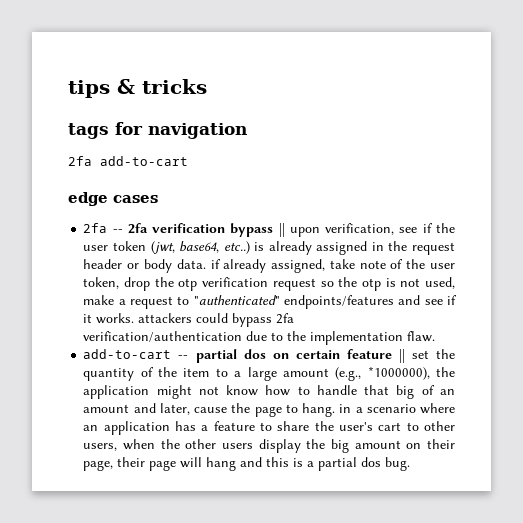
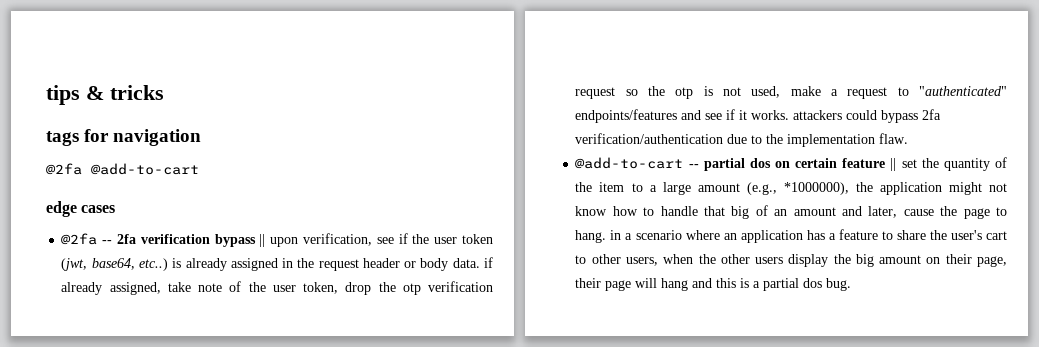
- 2fa add-to-cart
+ @2fa @add-to-cart
- 2fa -- 2fa verification bypass || upon verification, see if the user token (jwt, base64, etc..) is already assigned in the request header or body data. if already assigned, take note of the user token, drop the otp verification request so the otp is not used, make a request to "authenticated" endpoints/features and see if it works. attackers could bypass 2fa verification/authentication due to the implementation flaw.
+ @2fa -- 2fa verification bypass || upon verification, see if the user token (jwt, base64, etc..) is already assigned in the request header or body data. if already assigned, take note of the user token, drop the otp verification request so the otp is not used, make a request to "authenticated" endpoints/features and see if it works. attackers could bypass 2fa verification/authentication due to the implementation flaw.
- add-to-cart -- partial dos on certain feature || set the quantity of the item to a large amount (e.g., *1000000), the application might not know how to handle that big of an amount and later, cause the page to hang. in a scenario where an application has a feature to share the user's cart to other users, when the other users display the big amount on their page, their page will hang and this is a partial dos bug.
+ @add-to-cart -- partial dos on certain feature || set the quantity of the item to a large amount (e.g., *1000000), the application might not know how to handle that big of an amount and later, cause the page to hang. in a scenario where an application has a feature to share the user's cart to other users, when the other users display the big amount on their page, their page will hang and this is a partial dos bug.

